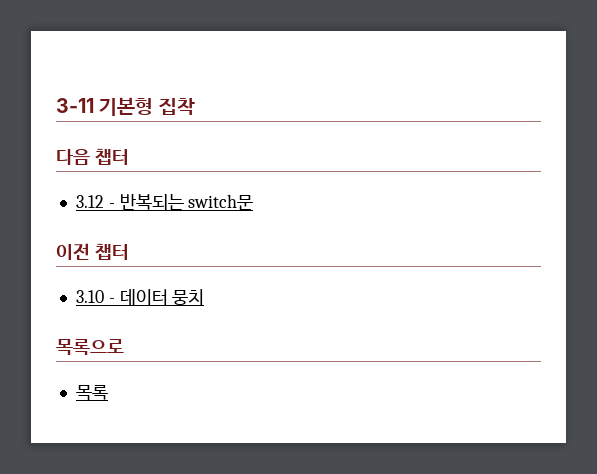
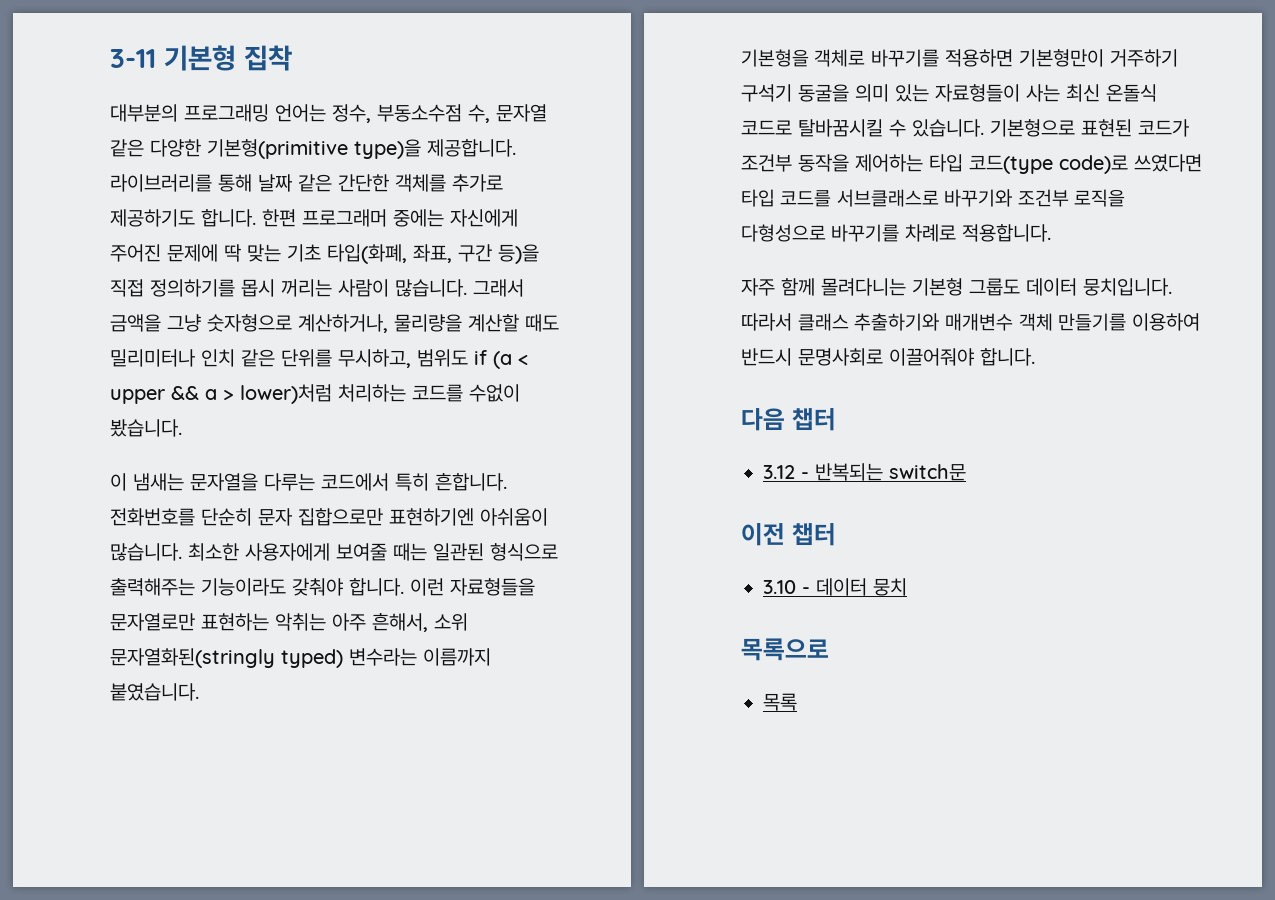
+ 대부분의 프로그래밍 언어는 정수, 부동소수점 수, 문자열 같은 다양한 기본형(primitive type)을 제공합니다. 라이브러리를 통해 날짜 같은 간단한 객체를 추가로 제공하기도 합니다. 한편 프로그래머 중에는 자신에게 주어진 문제에 딱 맞는 기초 타입(화폐, 좌표, 구간 등)을 직접 정의하기를 몹시 꺼리는 사람이 많습니다. 그래서 금액을 그냥 숫자형으로 계산하거나, 물리량을 계산할 때도 밀리미터나 인치 같은 단위를 무시하고, 범위도 if (a < upper && a > lower)처럼 처리하는 코드를 수없이 봤습니다.
+ 이 냄새는 문자열을 다루는 코드에서 특히 흔합니다. 전화번호를 단순히 문자 집합으로만 표현하기엔 아쉬움이 많습니다. 최소한 사용자에게 보여줄 때는 일관된 형식으로 출력해주는 기능이라도 갖춰야 합니다. 이런 자료형들을 문자열로만 표현하는 악취는 아주 흔해서, 소위 문자열화된(stringly typed) 변수라는 이름까지 붙였습니다.
+ 기본형을 객체로 바꾸기를 적용하면 기본형만이 거주하기 구석기 동굴을 의미 있는 자료형들이 사는 최신 온돌식 코드로 탈바꿈시킬 수 있습니다. 기본형으로 표현된 코드가 조건부 동작을 제어하는 타입 코드(type code)로 쓰였다면 타입 코드를 서브클래스로 바꾸기와 조건부 로직을 다형성으로 바꾸기를 차례로 적용합니다.
+ 자주 함께 몰려다니는 기본형 그룹도 데이터 뭉치입니다. 따라서 클래스 추출하기와 매개변수 객체 만들기를 이용하여 반드시 문명사회로 이끌어줘야 합니다.

